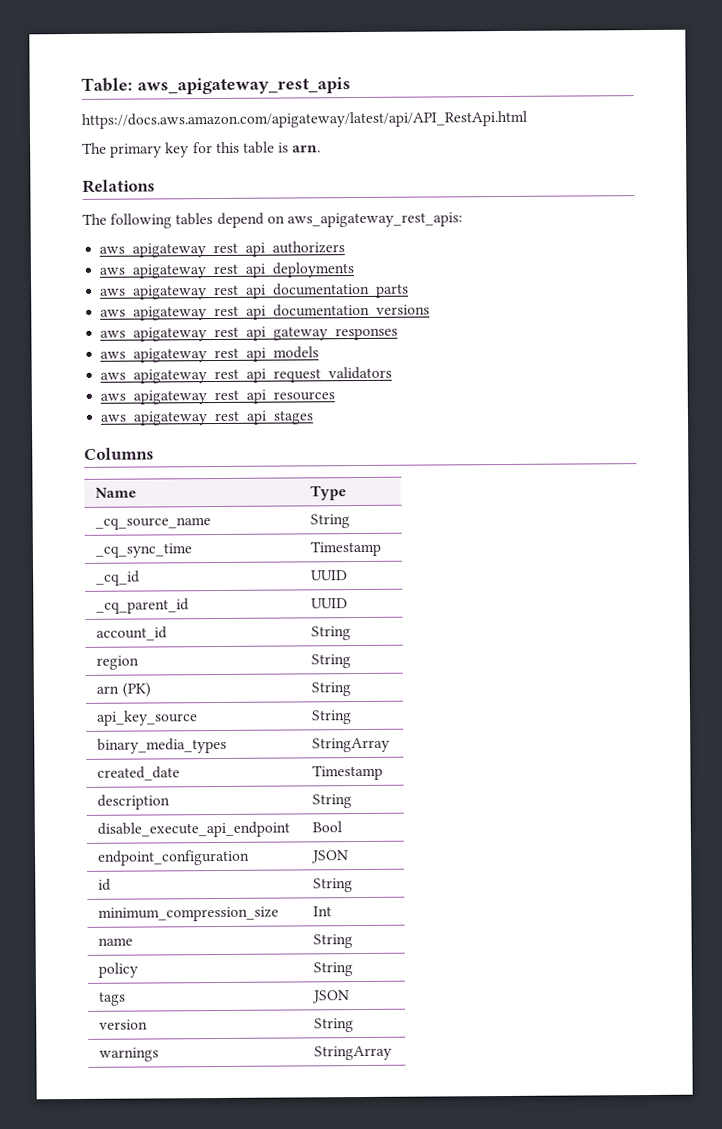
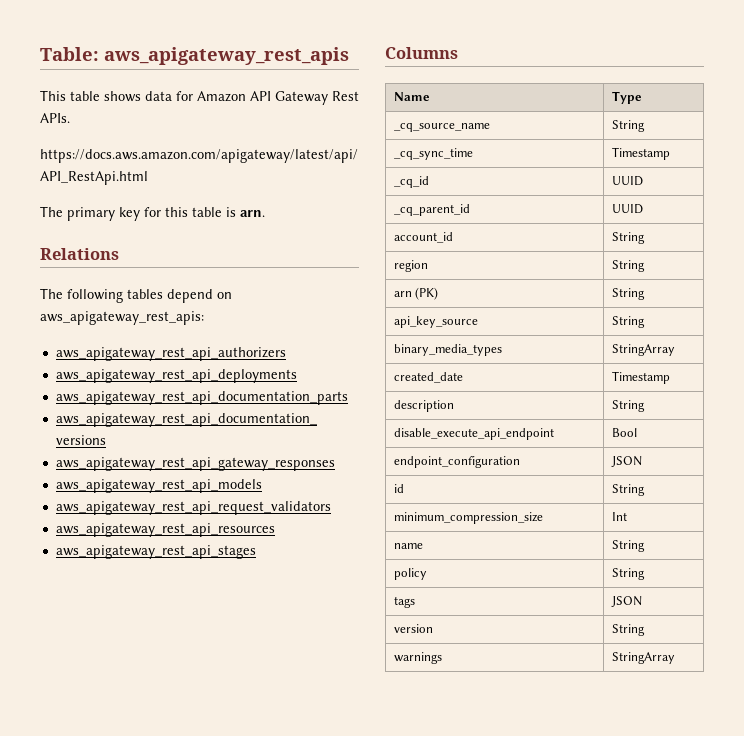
+ This table shows data for Amazon API Gateway Rest APIs.

